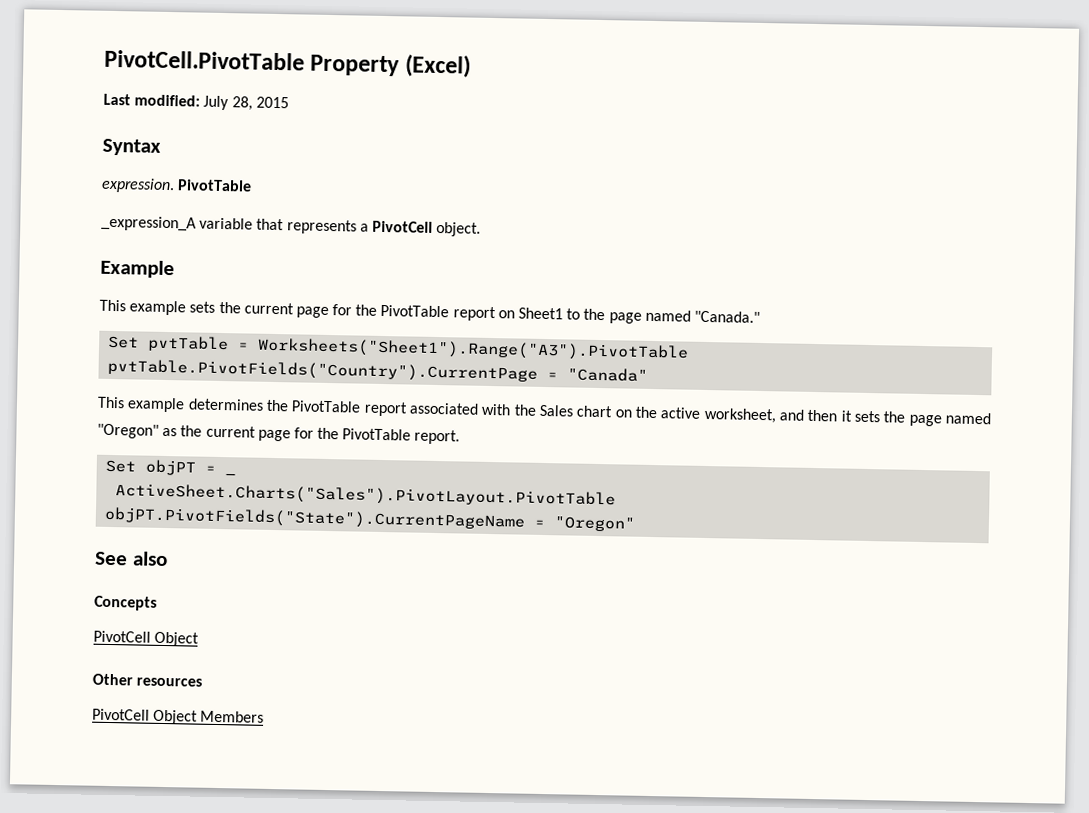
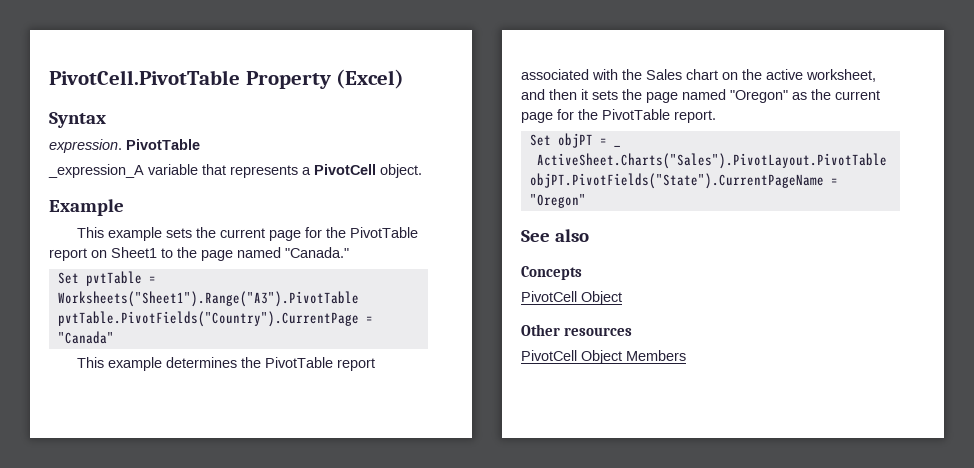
- Last modified: July 28, 2015

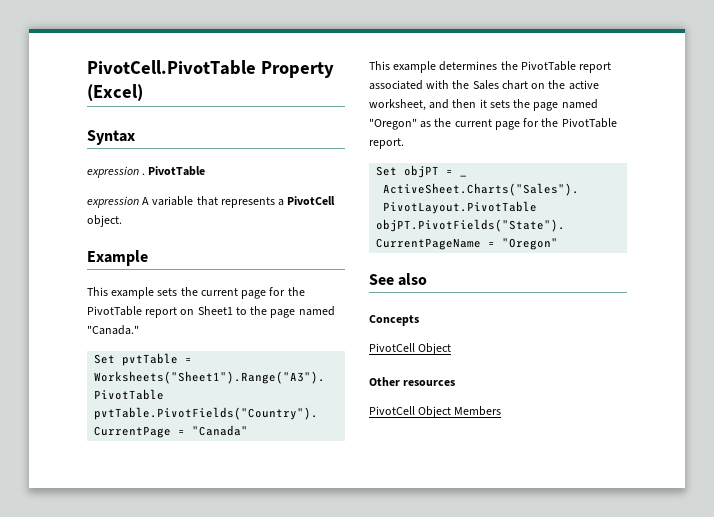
- expression.
+ expression .
- _expression_A variable that represents a PivotCell object.
+ expression A variable that represents a PivotCell object.

